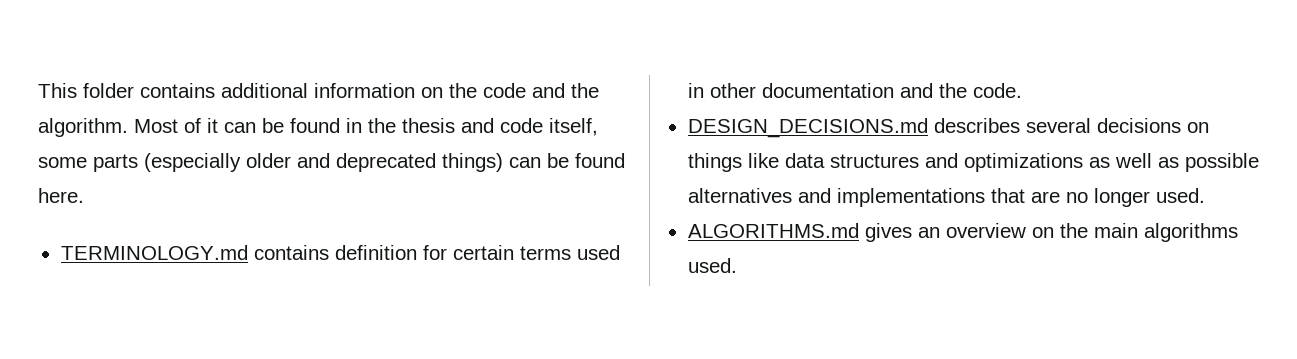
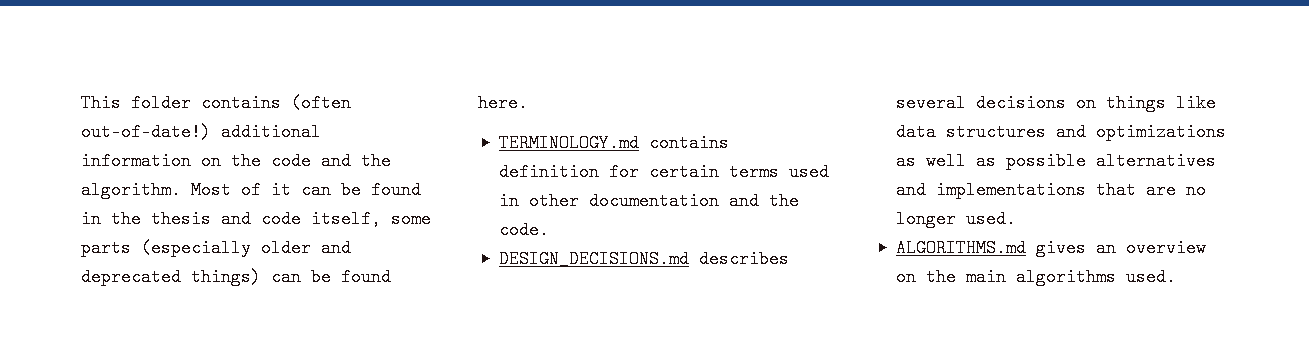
- This folder contains additional information on the code and the algorithm.
+ This folder contains (often out-of-date!) additional information on the code and the algorithm.

